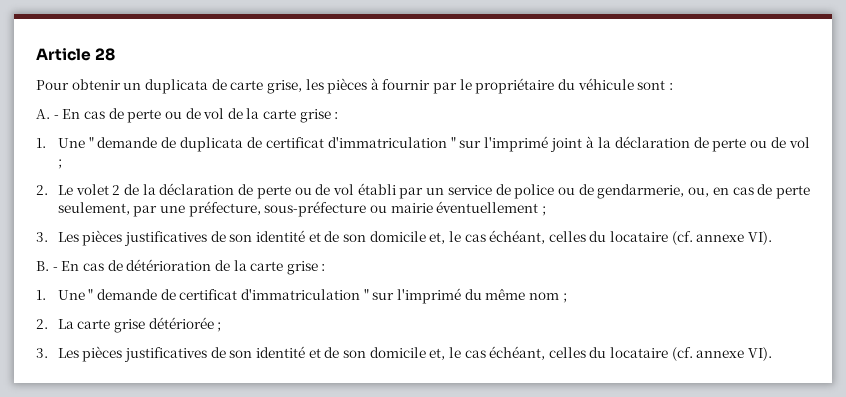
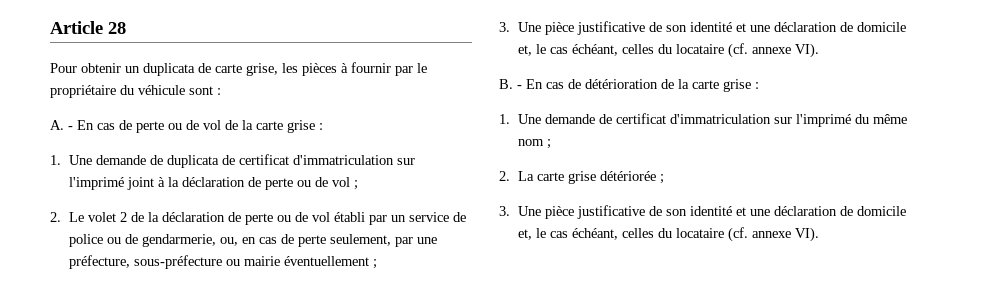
- 1. Une " demande de duplicata de certificat d'immatriculation " sur l'imprimé joint à la déclaration de perte ou de vol ;
+ 1. Une demande de duplicata de certificat d'immatriculation sur l'imprimé joint à la déclaration de perte ou de vol ;
  2. Le volet 2 de la déclaration de perte ou de vol établi par un service de police ou de gendarmerie, ou, en cas de perte seulement, par une préfecture, sous-préfecture ou mairie éventuellement ;
- 3. Les pièces justificatives de son identité et de son domicile et, le cas échéant, celles du locataire (cf. annexe VI).
+ 3. Une pièce justificative de son identité et une déclaration de domicile et, le cas échéant, celles du locataire (cf. annexe VI).
- 1. Une " demande de certificat d'immatriculation " sur l'imprimé du même nom ;
+ 1. Une demande de certificat d'immatriculation sur l'imprimé du même nom ;
  2. La carte grise détériorée ;
- 3. Les pièces justificatives de son identité et de son domicile et, le cas échéant, celles du locataire (cf. annexe VI).
+ 3. Une pièce justificative de son identité et une déclaration de domicile et, le cas échéant, celles du locataire (cf. annexe VI).

